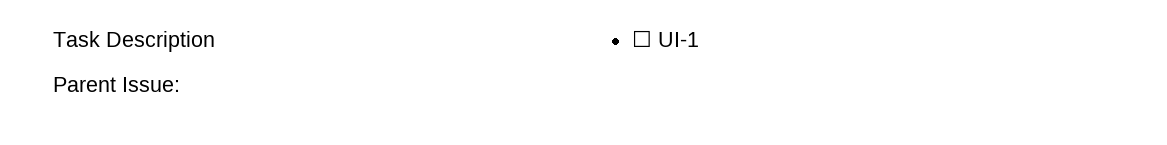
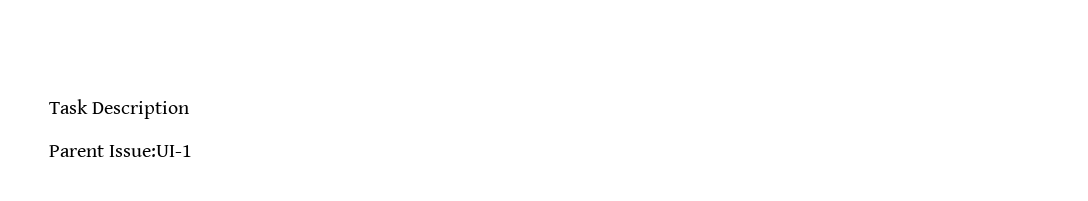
- Parent Issue:
- ☐ UI-1
+ Parent Issue:UI-1

